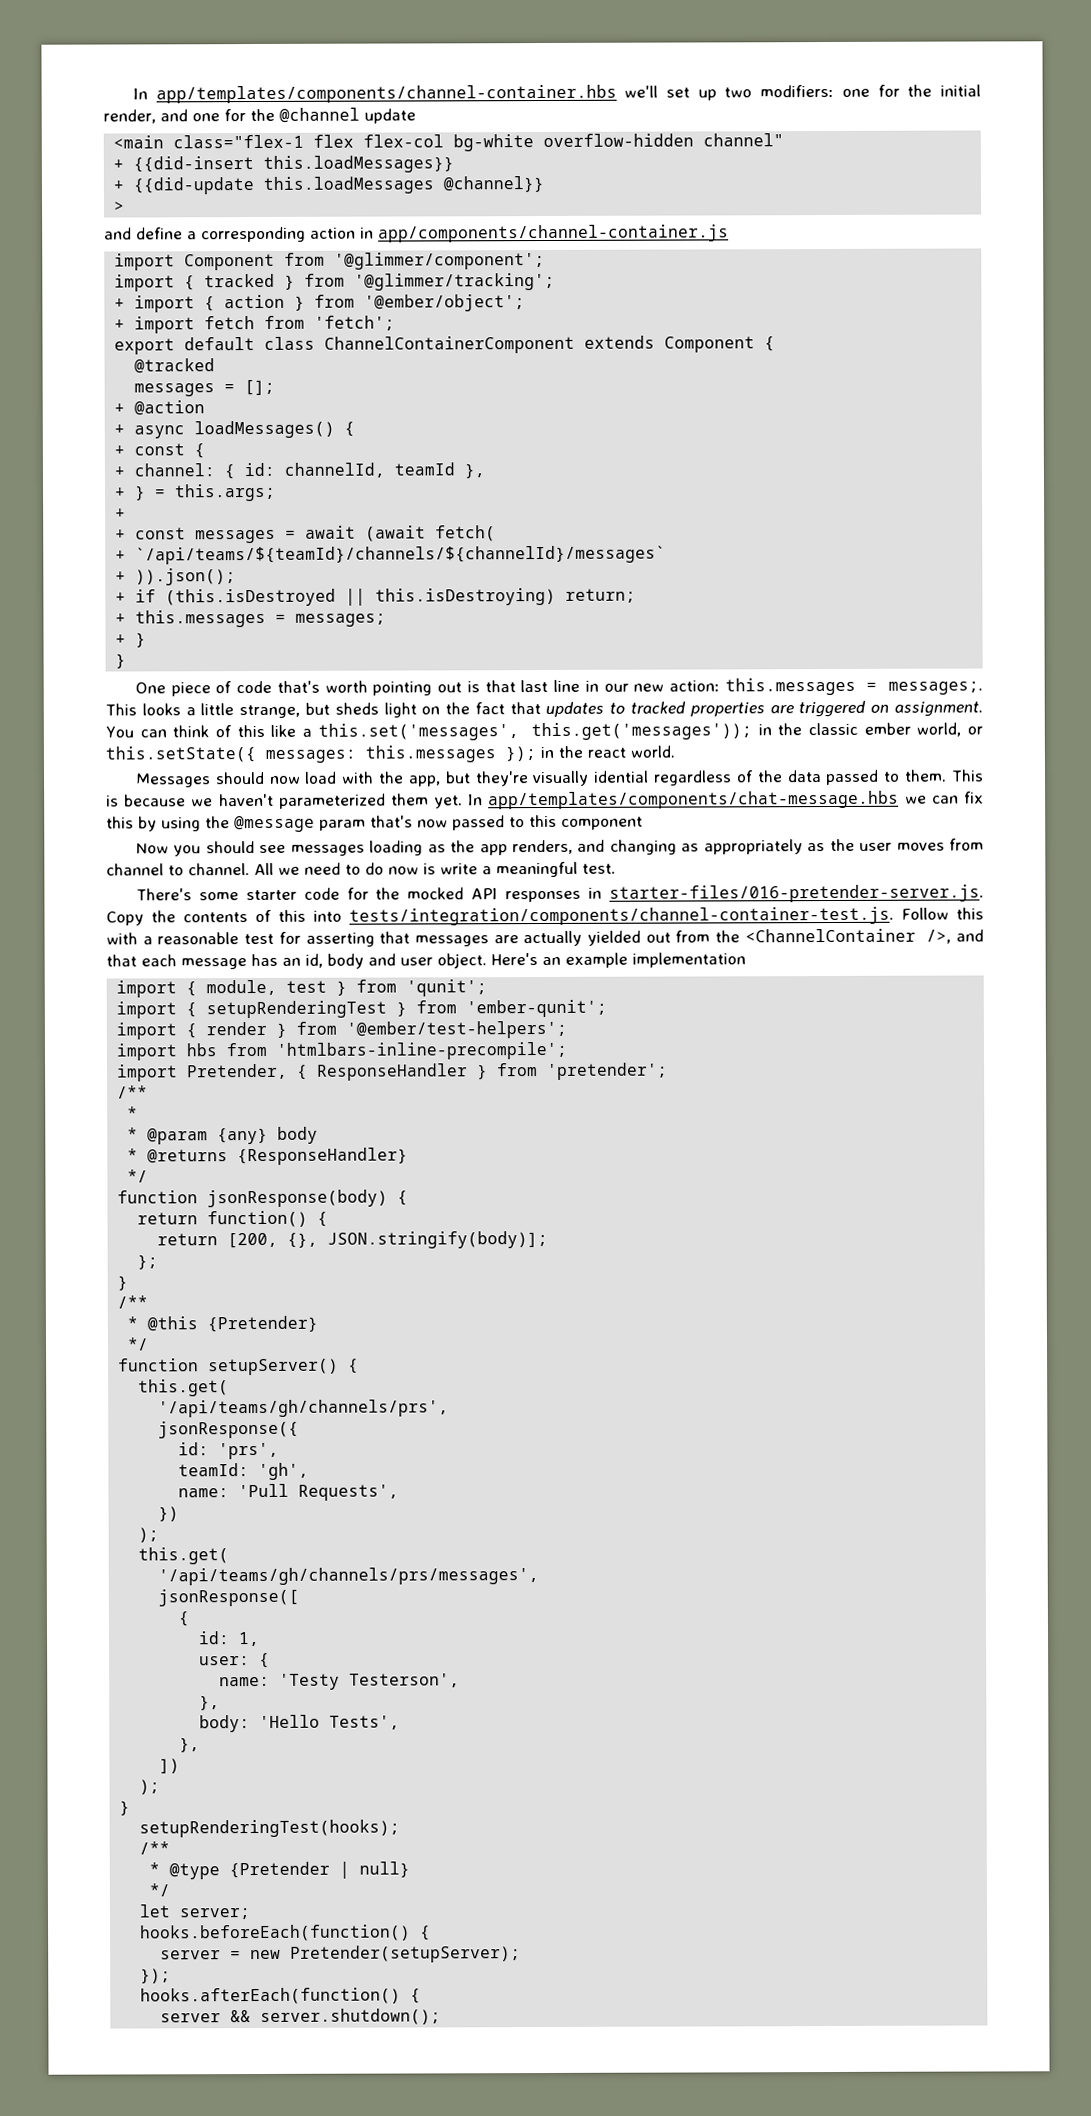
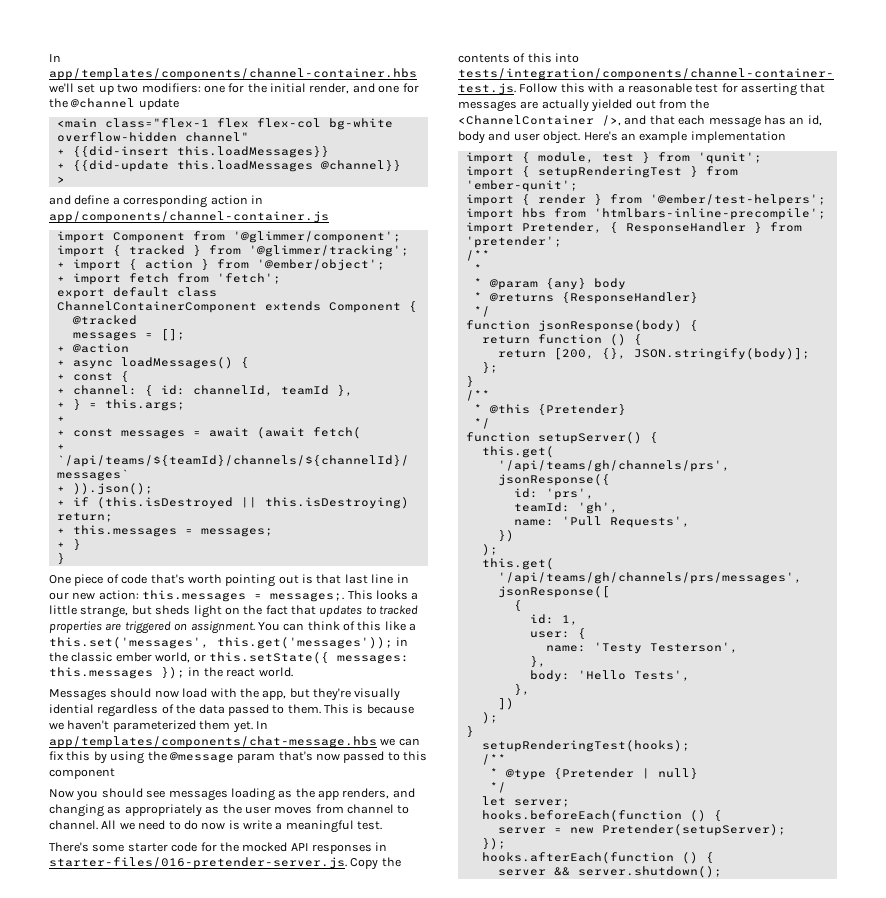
- return function() {
+ return function () {
- hooks.beforeEach(function() {
+ hooks.beforeEach(function () {
- hooks.afterEach(function() {
+ hooks.afterEach(function () {

